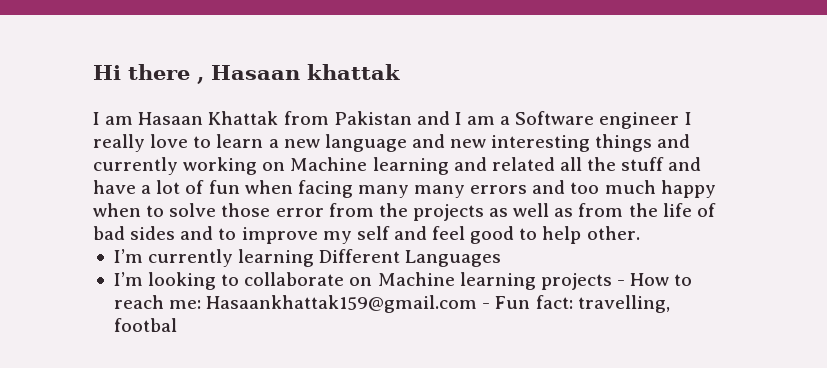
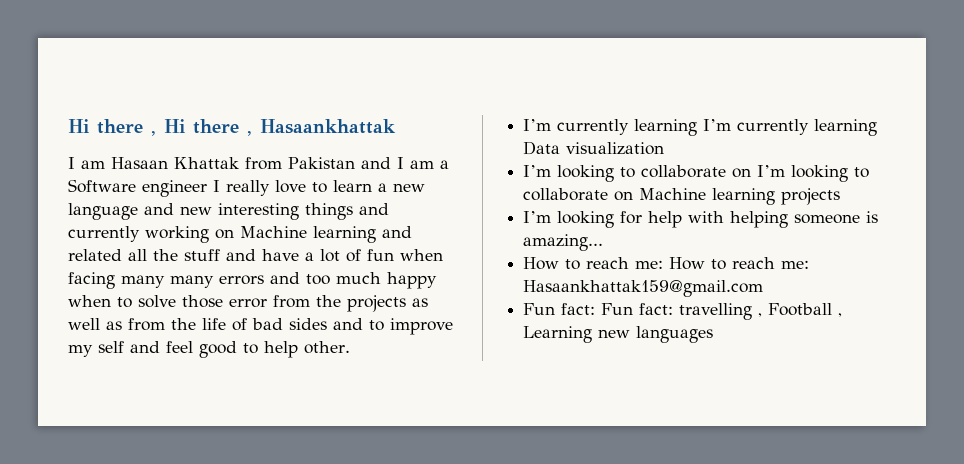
- Hi there , Hasaan khattak
+ Hi there , Hi there , Hasaankhattak
- I’m currently learning Different Languages
- I’m looking to collaborate on Machine learning projects - How to reach me: Hasaankhattak159@gmail.com - Fun fact: travelling, footbal
+ I’m currently learning I’m currently learning Data visualization
+ I’m looking to collaborate on I’m looking to collaborate on Machine learning projects
+ I’m looking for help with helping someone is amazing...
+ How to reach me: How to reach me: Hasaankhattak159@gmail.com
+ Fun fact: Fun fact: travelling , Football , Learning new languages

